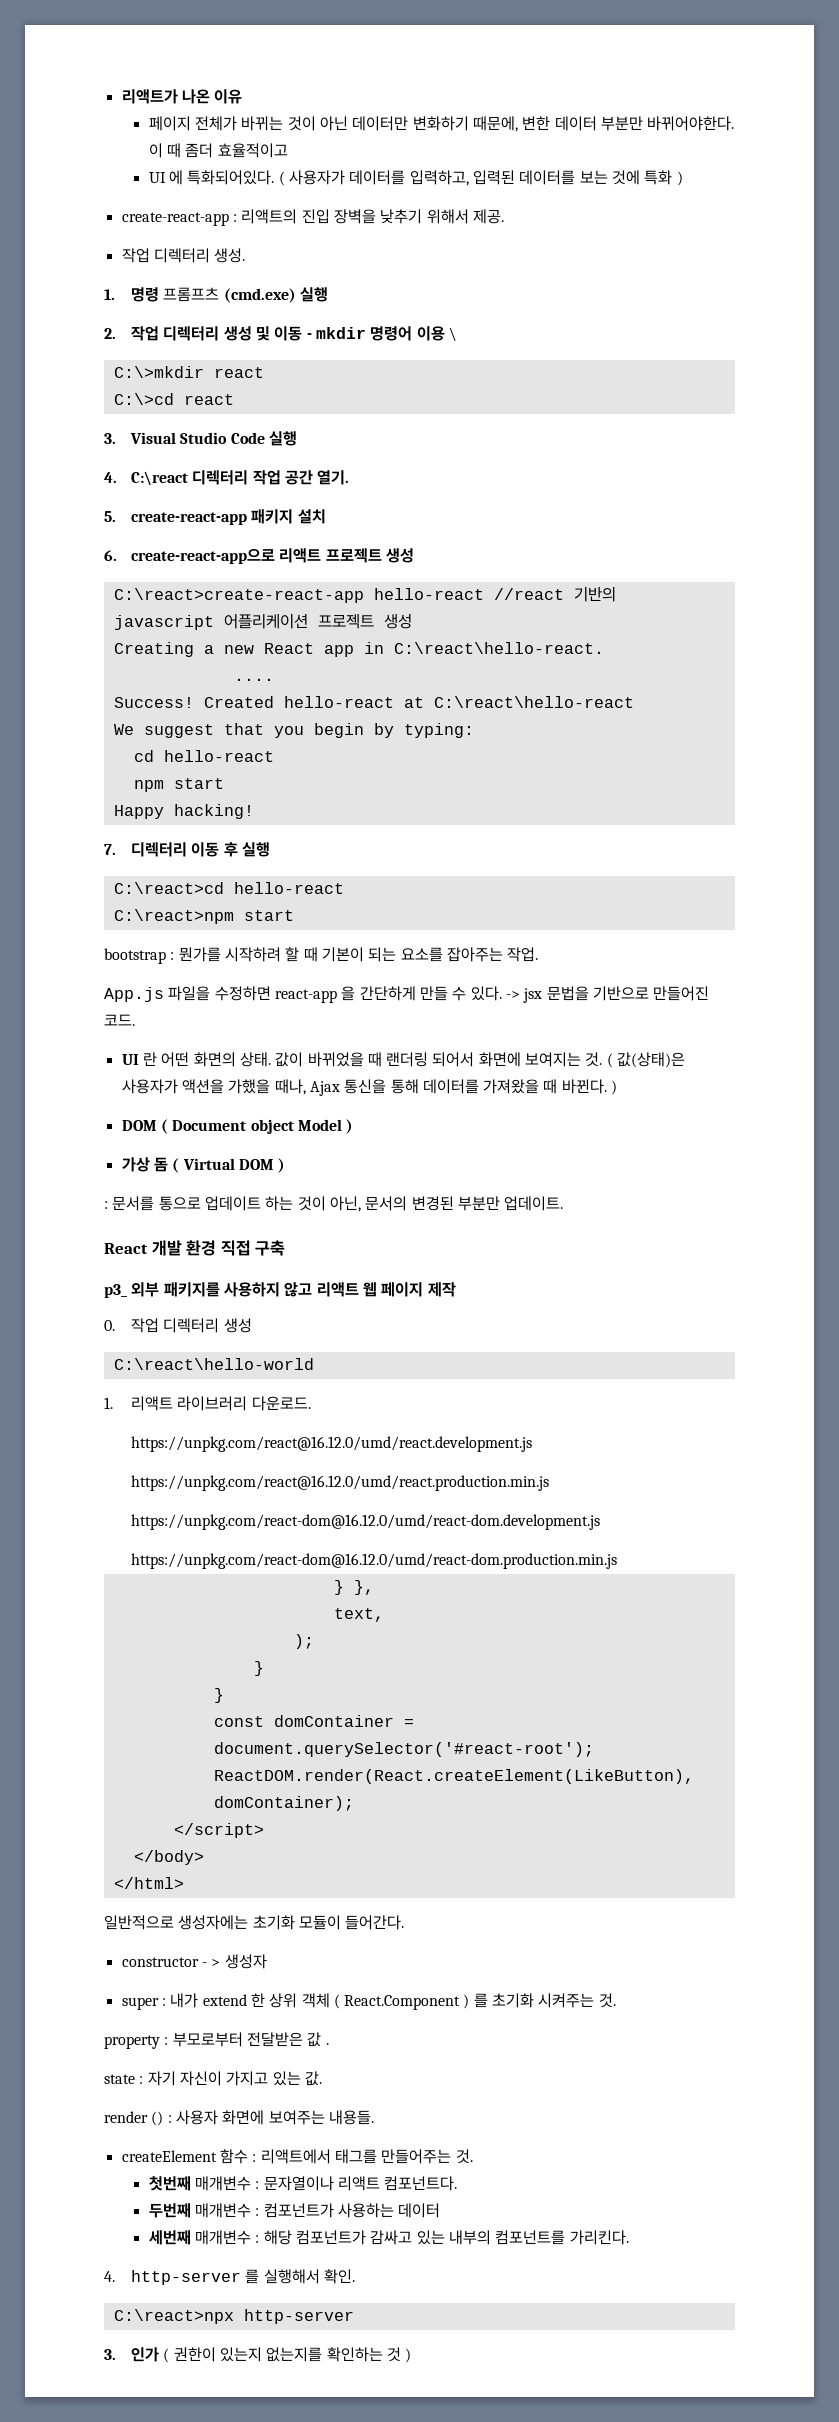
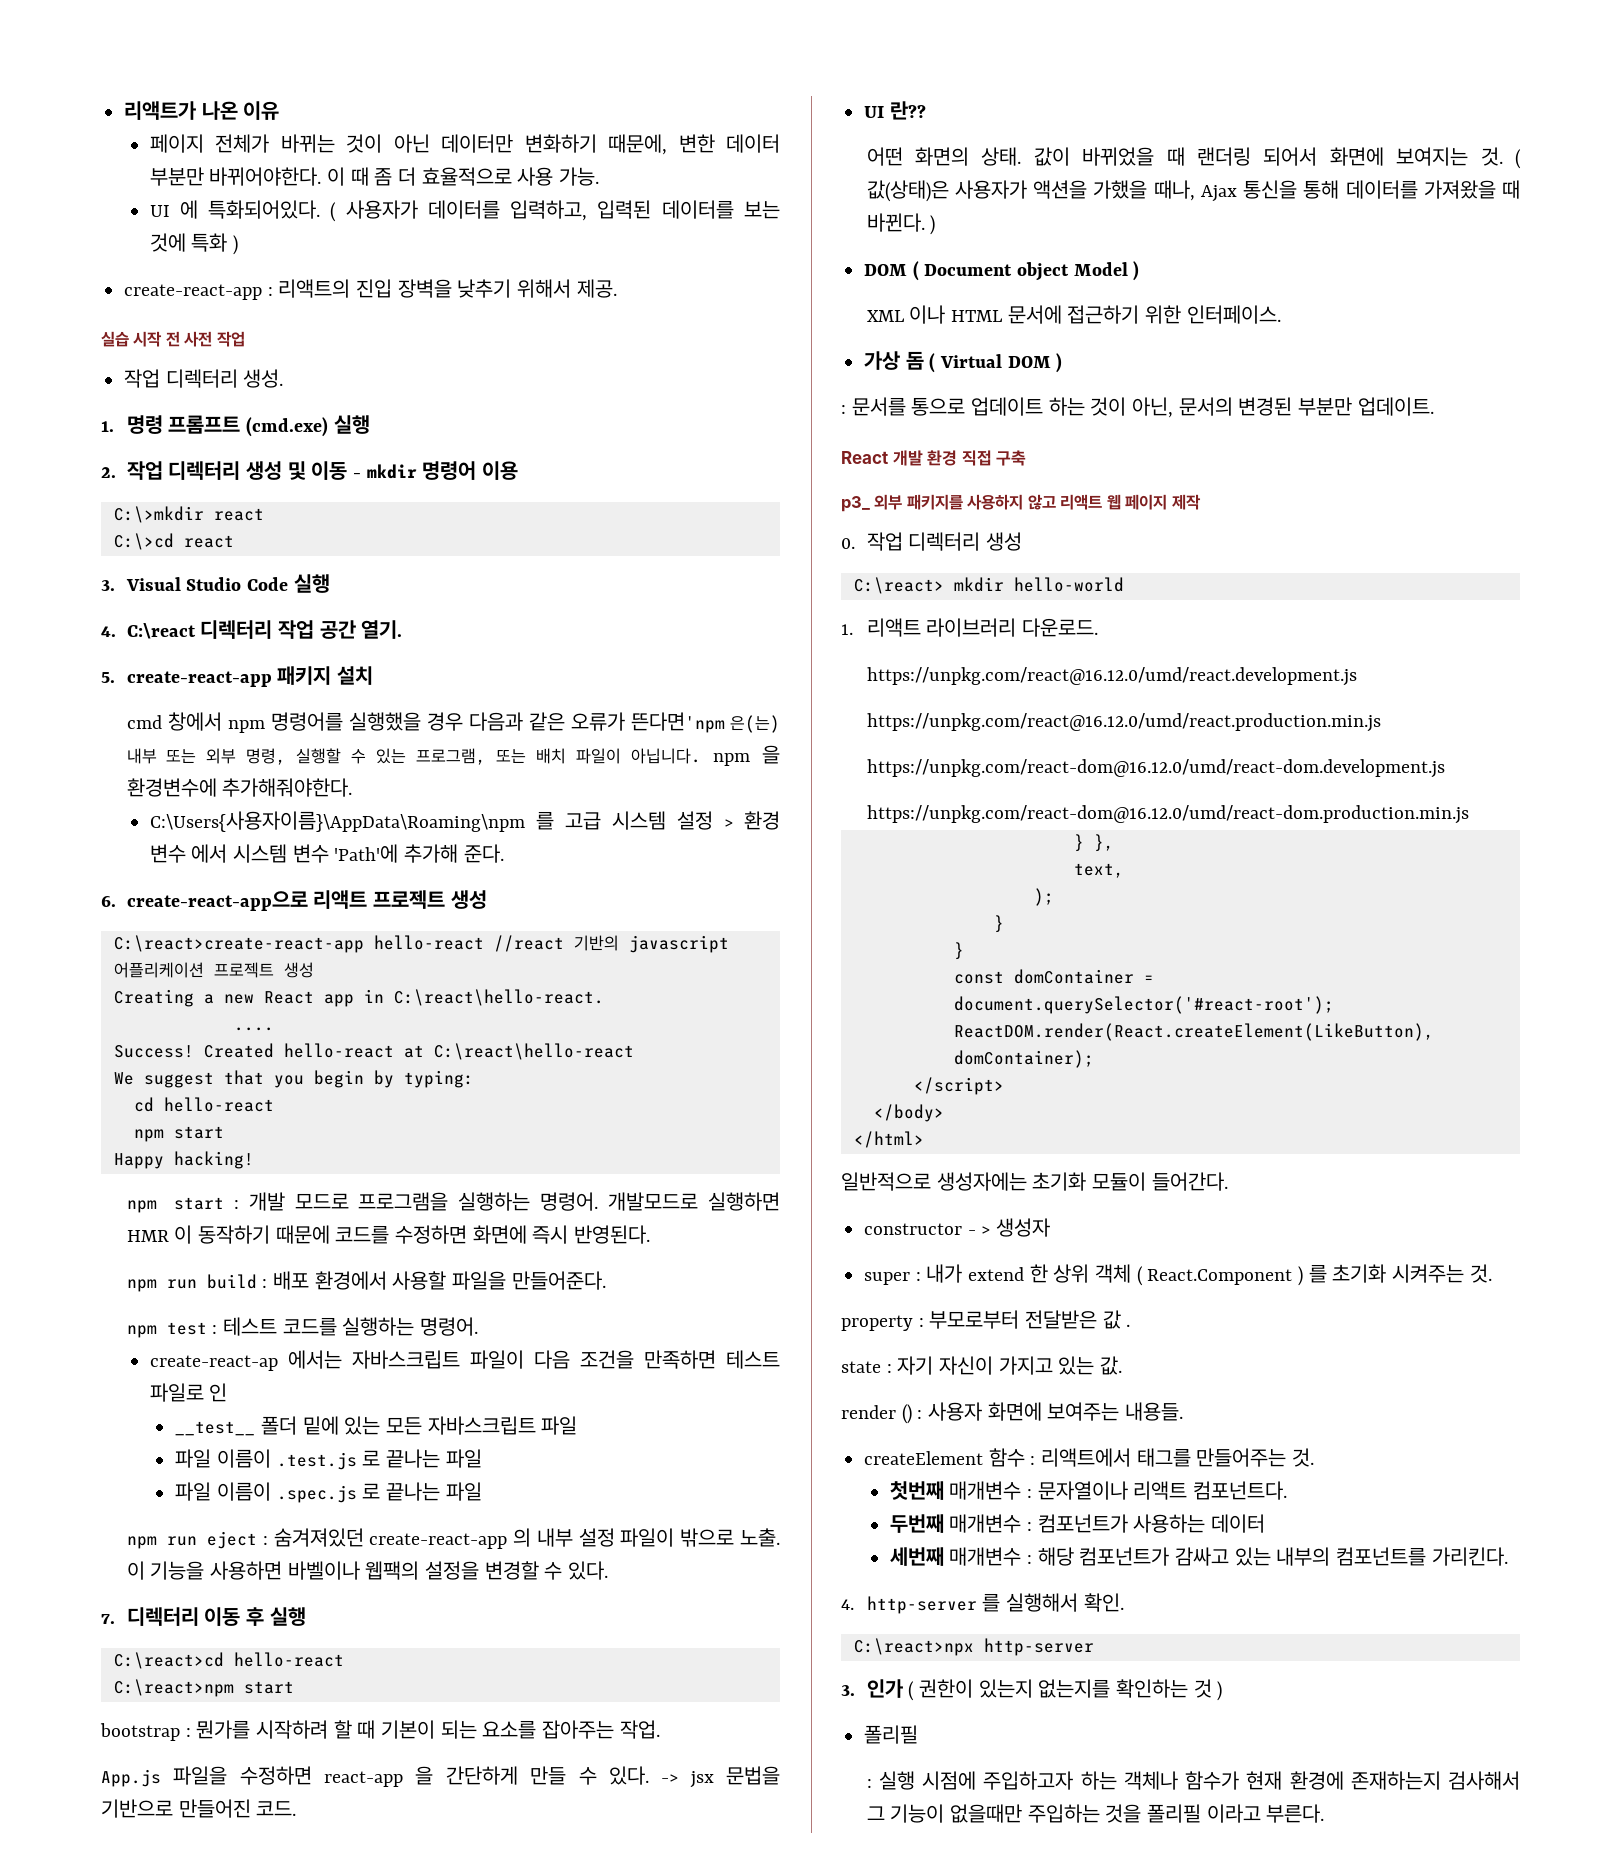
- 이 때 좀더 효율적이고
+ 이 때 좀 더 효율적으로 사용 가능.
+ 실습 시작 전 사전 작업
- 1. 명령 프롬프츠 (cmd.exe) 실행
+ 1. 명령 프롬프트 (cmd.exe) 실행
- 2. 작업 디렉터리 생성 및 이동 - mkdir 명령어 이용 \
+ 2. 작업 디렉터리 생성 및 이동 - mkdir 명령어 이용
+ cmd 창에서 npm 명령어를 실행했을 경우 다음과 같은 오류가 뜬다면'npm 은(는) 내부 또는 외부 명령, 실행할 수 있는 프로그램, 또는 배치 파일이 아닙니다. npm 을 환경변수에 추가해줘야한다.
+ C:\Users{사용자이름}\AppData\Roaming\npm 를 고급 시스템 설정 > 환경 변수 에서 시스템 변수 'Path'에 추가해 준다.
+ npm start : 개발 모드로 프로그램을 실행하는 명령어. 개발모드로 실행하면 HMR 이 동작하기 때문에 코드를 수정하면 화면에 즉시 반영된다.
+ npm run build : 배포 환경에서 사용할 파일을 만들어준다.
+ npm test : 테스트 코드를 실행하는 명령어.
+ create-react-ap 에서는 자바스크립트 파일이 다음 조건을 만족하면 테스트 파일로 인
+ __test__ 폴더 밑에 있는 모든 자바스크립트 파일
+ 파일 이름이 .test.js 로 끝나는 파일
+ 파일 이름이 .spec.js 로 끝나는 파일
+ npm run eject : 숨겨져있던 create-react-app 의 내부 설정 파일이 밖으로 노출. 이 기능을 사용하면 바벨이나 웹팩의 설정을 변경할 수 있다.
- UI 란 어떤 화면의 상태.
+ UI 란??
+ 어떤 화면의 상태.
+ XML 이나 HTML 문서에 접근하기 위한 인터페이스.
- C:\react\hello-world
+ C:\react> mkdir hello-world
  3. 인가 ( 권한이 있는지 없는지를 확인하는 것 )
+ 폴리필
+ : 실행 시점에 주입하고자 하는 객체나 함수가 현재 환경에 존재하는지 검사해서 그 기능이 없을때만 주입하는 것을 폴리필 이라고 부른다.

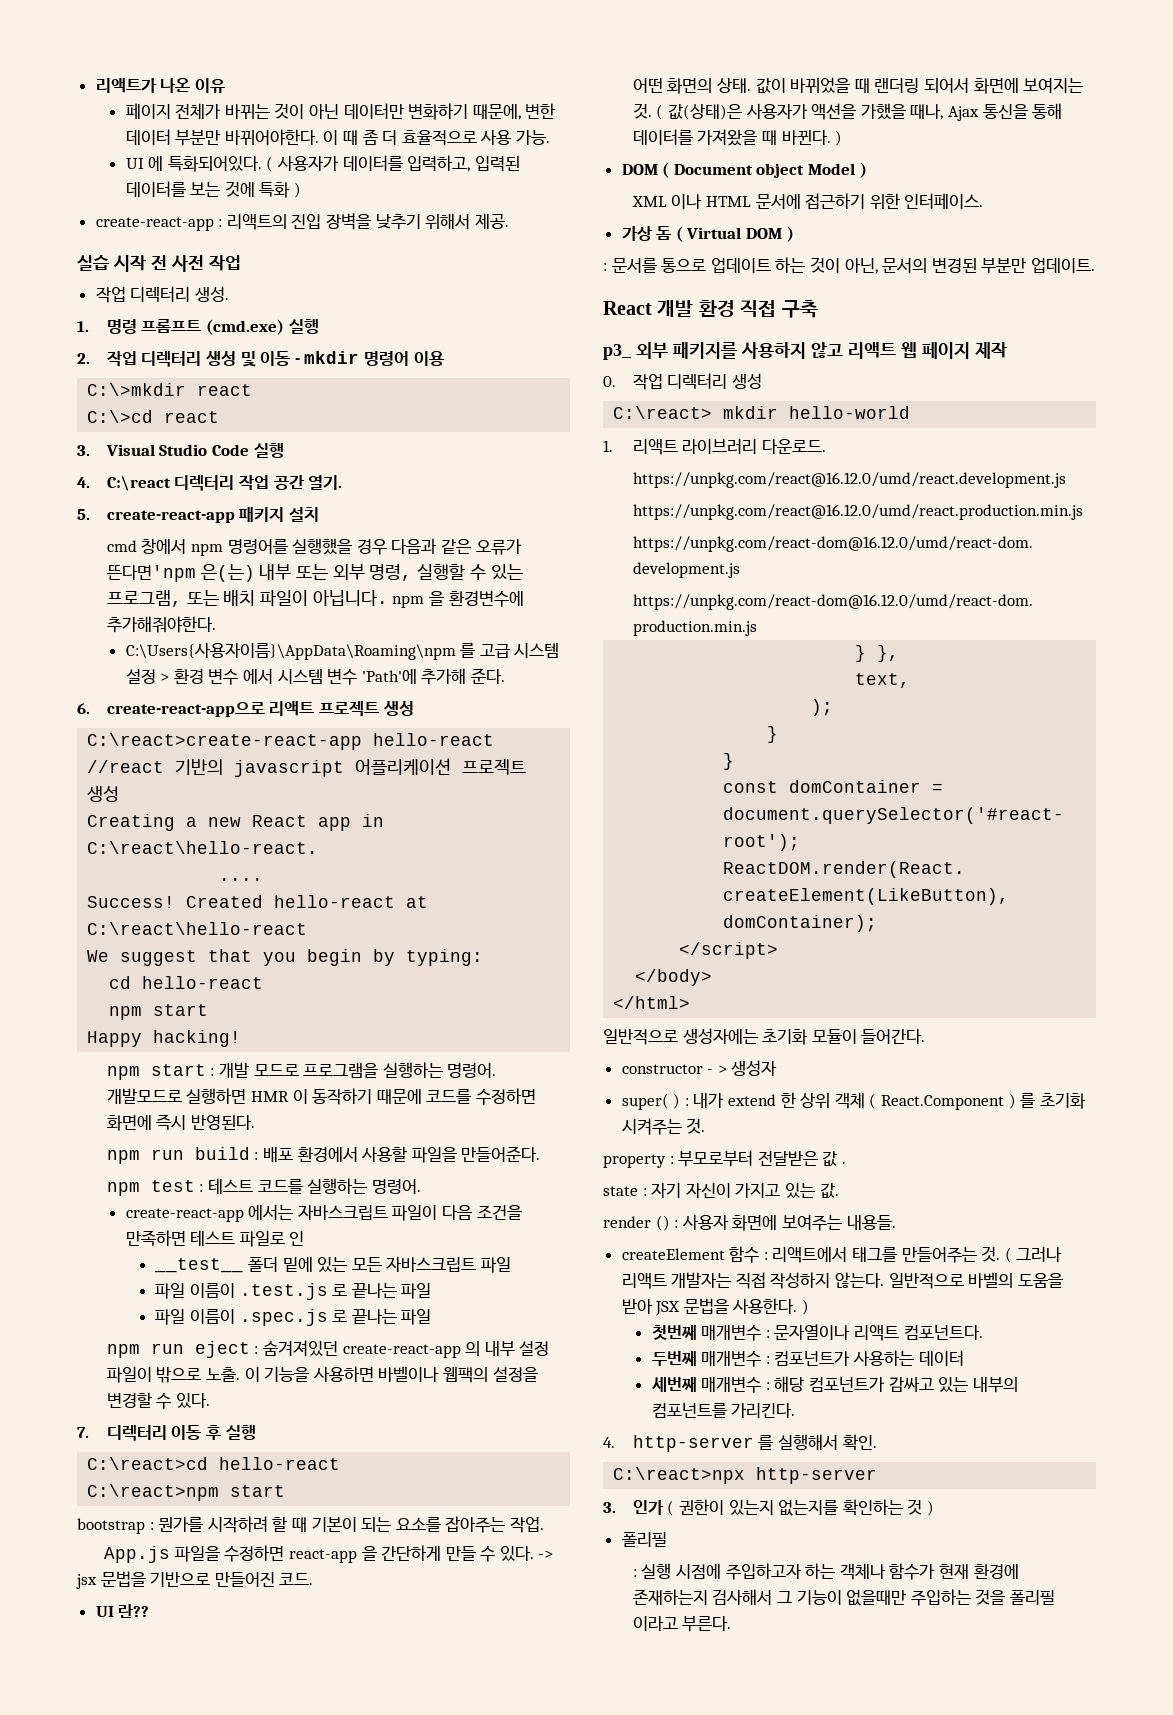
- create-react-ap 에서는 자바스크립트 파일이 다음 조건을 만족하면 테스트 파일로 인
+ create-react-app 에서는 자바스크립트 파일이 다음 조건을 만족하면 테스트 파일로 인
- super : 내가 extend 한 상위 객체 ( React.Component ) 를 초기화 시켜주는 것.
+ super( ) : 내가 extend 한 상위 객체 ( React.Component ) 를 초기화 시켜주는 것.
+ ( 그러나 리액트 개발자는 직접 작성하지 않는다. 일반적으로 바벨의 도움을 받아 JSX 문법을 사용한다. )

